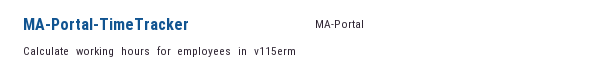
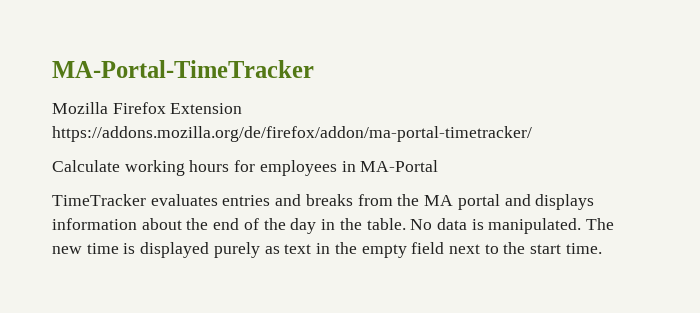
+ Mozilla Firefox Extension https://addons.mozilla.org/de/firefox/addon/ma-portal-timetracker/
- Calculate working hours for employees in v115erm MA-Portal
+ Calculate working hours for employees in MA-Portal
+ TimeTracker evaluates entries and breaks from the MA portal and displays information about the end of the day in the table. No data is manipulated. The new time is displayed purely as text in the empty field next to the start time.

